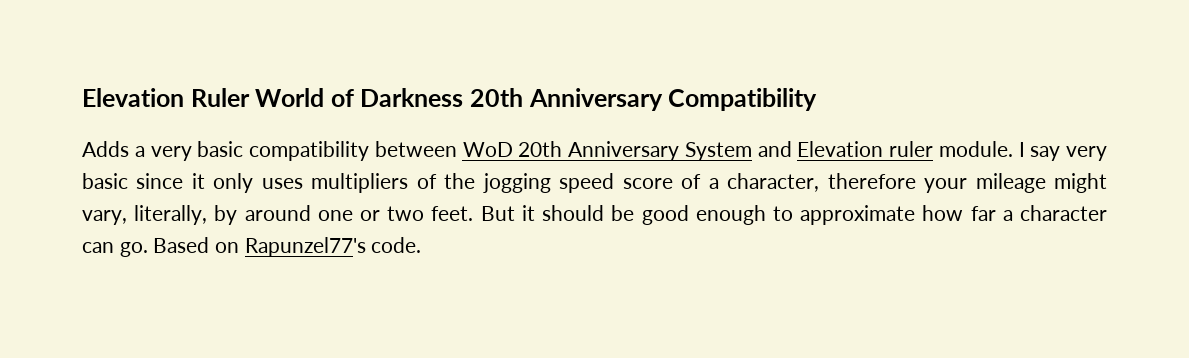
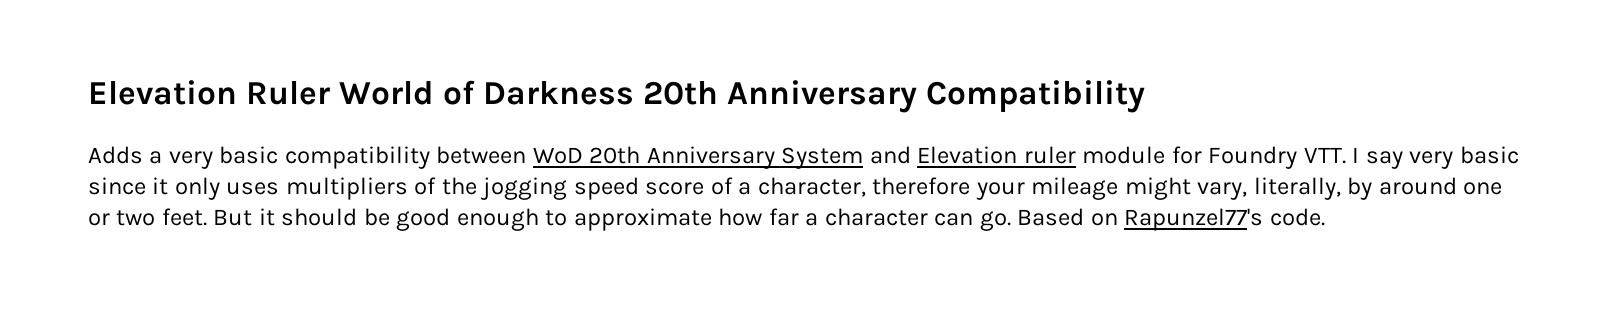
- Adds a very basic compatibility between WoD 20th Anniversary System and Elevation ruler module. I say very basic since it only uses multipliers of the jogging speed score of a character, therefore your mileage might vary, literally, by around one or two feet.
+ Adds a very basic compatibility between WoD 20th Anniversary System and Elevation ruler module for Foundry VTT. I say very basic since it only uses multipliers of the jogging speed score of a character, therefore your mileage might vary, literally, by around one or two feet.

